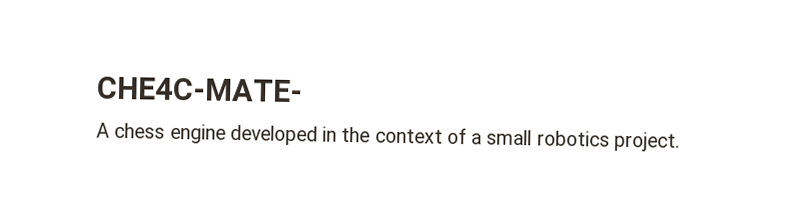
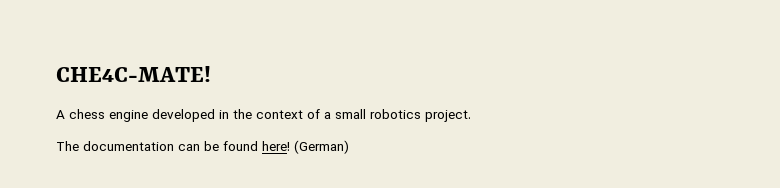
- CHE4C-MATE-
+ CHE4C-MATE!
+ The documentation can be found here! (German)

